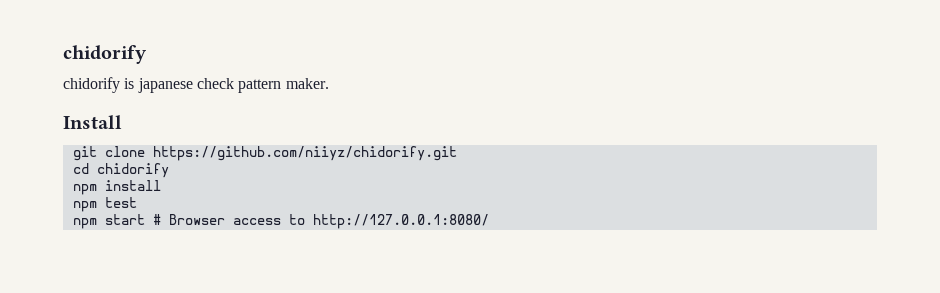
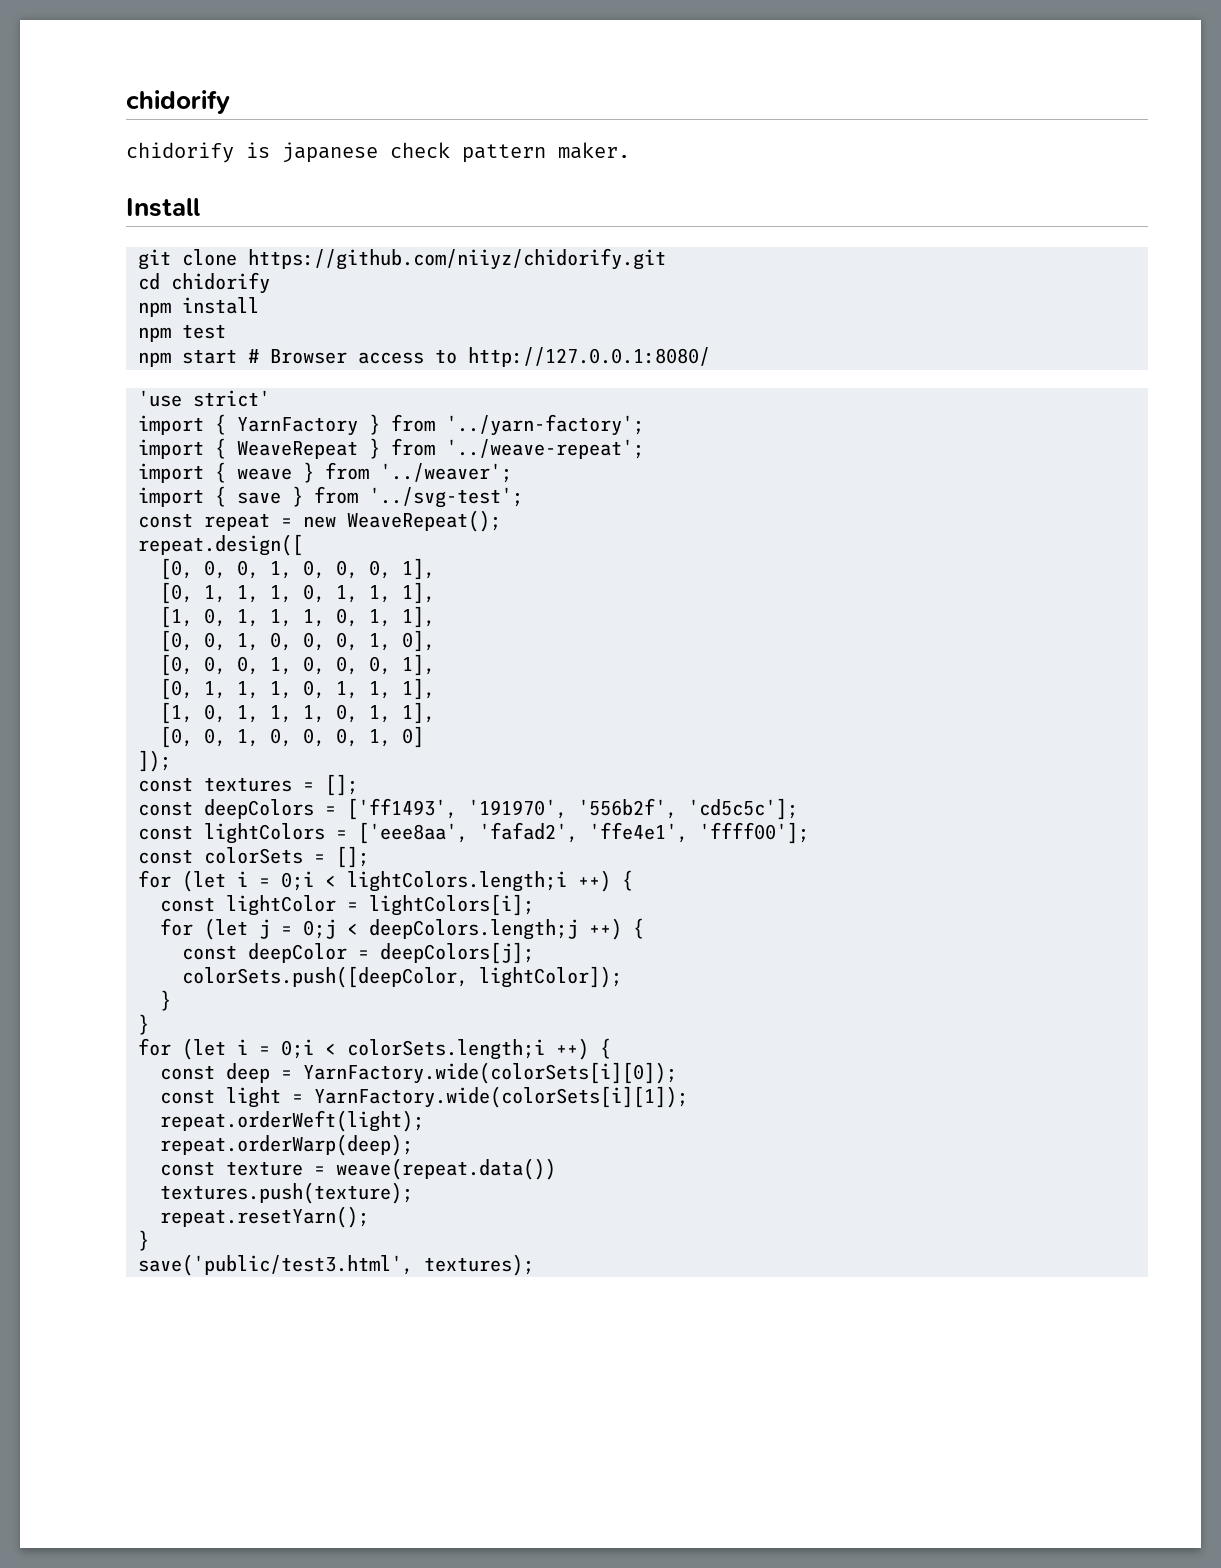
+ 'use strict'
+ import { YarnFactory } from '../yarn-factory';
+ import { WeaveRepeat } from '../weave-repeat';
+ import { weave } from '../weaver';
+ import { save } from '../svg-test';
+ const repeat = new WeaveRepeat();
+ repeat.design([
+ [0, 0, 0, 1, 0, 0, 0, 1],
+ [0, 1, 1, 1, 0, 1, 1, 1],
+ [1, 0, 1, 1, 1, 0, 1, 1],
+ [0, 0, 1, 0, 0, 0, 1, 0],
+ [0, 0, 0, 1, 0, 0, 0, 1],
+ [0, 1, 1, 1, 0, 1, 1, 1],
+ [1, 0, 1, 1, 1, 0, 1, 1],
+ [0, 0, 1, 0, 0, 0, 1, 0]
+ ]);
+ const textures = [];
+ const deepColors = ['ff1493', '191970', '556b2f', 'cd5c5c'];
+ const lightColors = ['eee8aa', 'fafad2', 'ffe4e1', 'ffff00'];
+ const colorSets = [];
+ for (let i = 0;i < lightColors.length;i ++) {
+ const lightColor = lightColors[i];
+ for (let j = 0;j < deepColors.length;j ++) {
+ const deepColor = deepColors[j];
+ colorSets.push([deepColor, lightColor]);
+ }
+ }
+ for (let i = 0;i < colorSets.length;i ++) {
+ const deep = YarnFactory.wide(colorSets[i][0]);
+ const light = YarnFactory.wide(colorSets[i][1]);
+ repeat.orderWeft(light);
+ repeat.orderWarp(deep);
+ const texture = weave(repeat.data())
+ textures.push(texture);
+ repeat.resetYarn();
+ }
+ save('public/test3.html', textures);

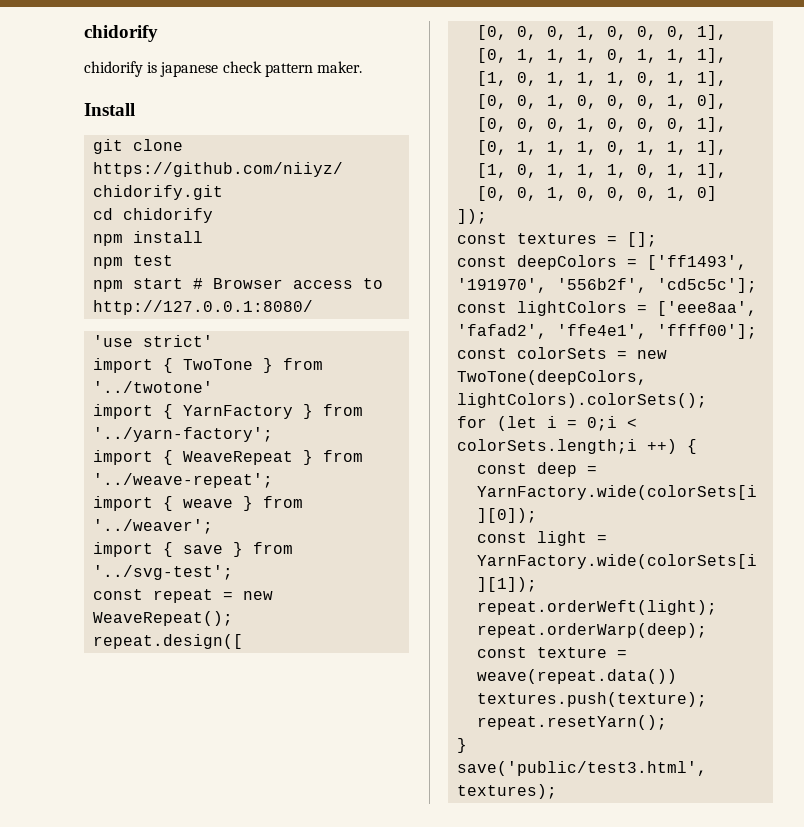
+ import { TwoTone } from '../twotone'
- const colorSets = [];
- for (let i = 0;i < lightColors.length;i ++) {
- const lightColor = lightColors[i];
- for (let j = 0;j < deepColors.length;j ++) {
- const deepColor = deepColors[j];
- colorSets.push([deepColor, lightColor]);
- }
- }
+ const colorSets = new TwoTone(deepColors, lightColors).colorSets();

